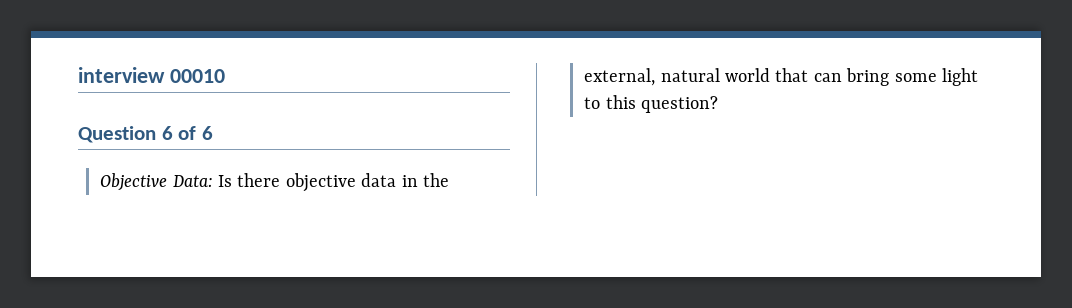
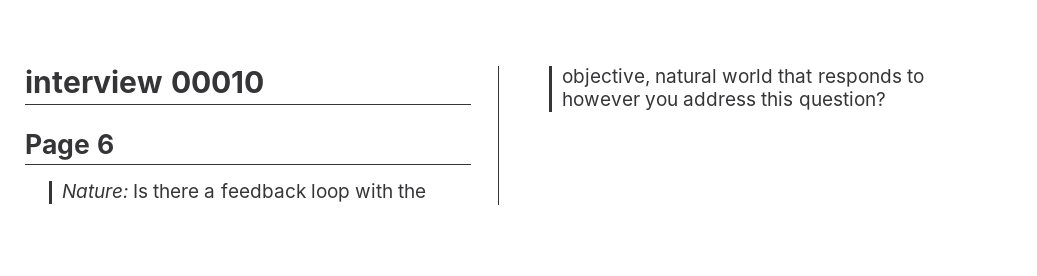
- Question 6 of 6
- Objective Data: Is there objective data in the external, natural world that can bring some light to this question?
+ Page 6
+ Nature: Is there a feedback loop with the objective, natural world that responds to however you address this question?

